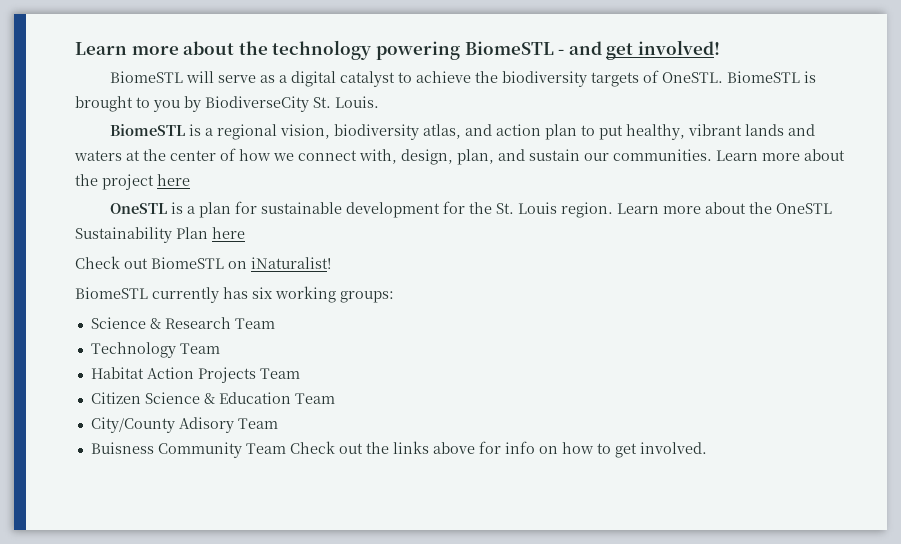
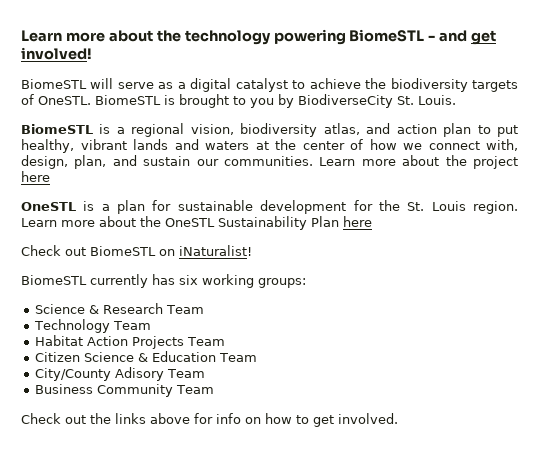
- Buisness Community Team Check out the links above for info on how to get involved.
+ Business Community Team
+ Check out the links above for info on how to get involved.

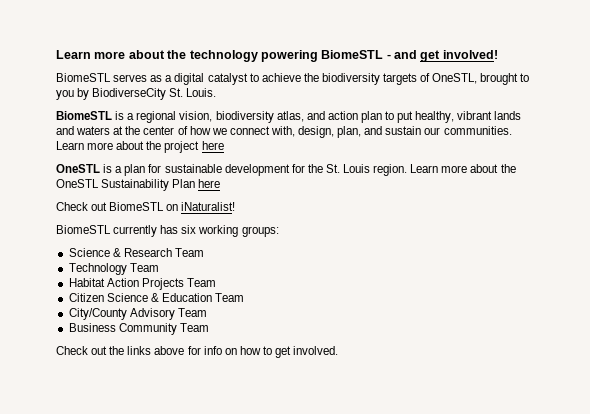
- BiomeSTL will serve as a digital catalyst to achieve the biodiversity targets of OneSTL. BiomeSTL is brought to you by BiodiverseCity St. Louis.
+ BiomeSTL serves as a digital catalyst to achieve the biodiversity targets of OneSTL, brought to you by BiodiverseCity St. Louis.
- City/County Adisory Team
+ City/County Advisory Team

